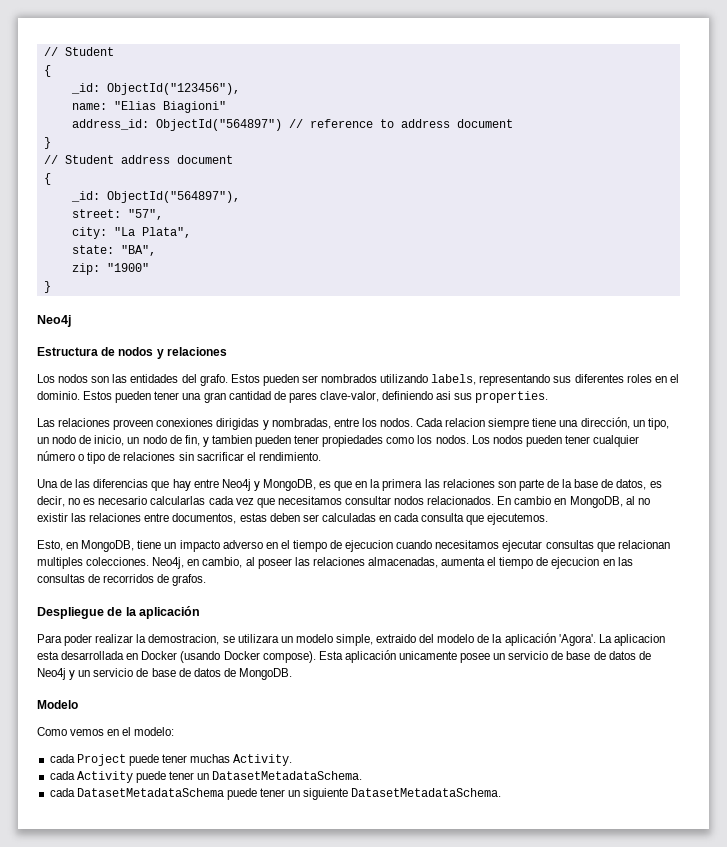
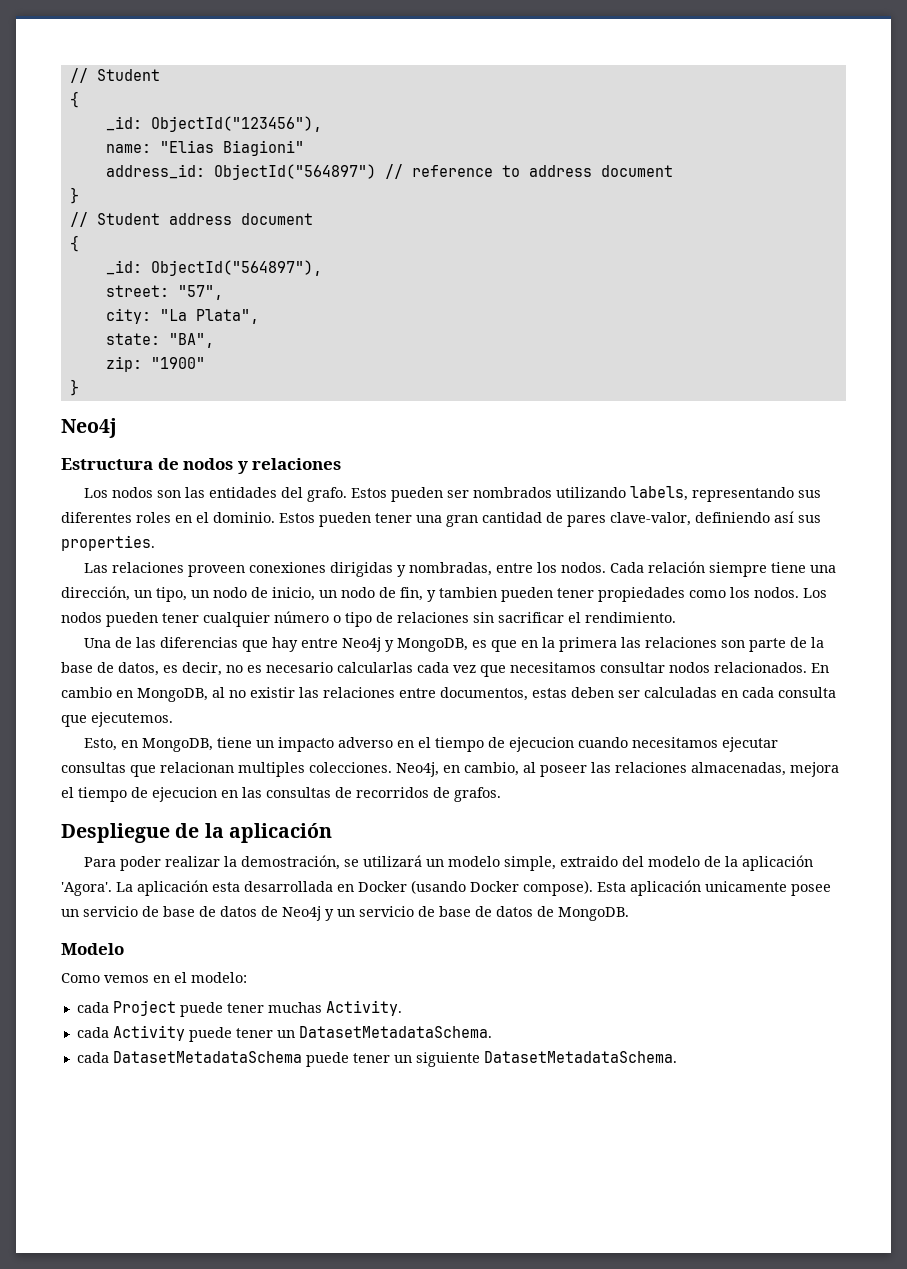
- Estos pueden tener una gran cantidad de pares clave-valor, definiendo asi sus properties.
+ Estos pueden tener una gran cantidad de pares clave-valor, definiendo así sus properties.
- Cada relacion siempre tiene una dirección, un tipo, un nodo de inicio, un nodo de fin, y tambien pueden tener propiedades como los nodos.
+ Cada relación siempre tiene una dirección, un tipo, un nodo de inicio, un nodo de fin, y tambien pueden tener propiedades como los nodos.
- Neo4j, en cambio, al poseer las relaciones almacenadas, aumenta el tiempo de ejecucion en las consultas de recorridos de grafos.
+ Neo4j, en cambio, al poseer las relaciones almacenadas, mejora el tiempo de ejecucion en las consultas de recorridos de grafos.
- Para poder realizar la demostracion, se utilizara un modelo simple, extraido del modelo de la aplicación 'Agora'.
+ Para poder realizar la demostración, se utilizará un modelo simple, extraido del modelo de la aplicación 'Agora'.
- La aplicacion esta desarrollada en Docker (usando Docker compose).
+ La aplicación esta desarrollada en Docker (usando Docker compose).

